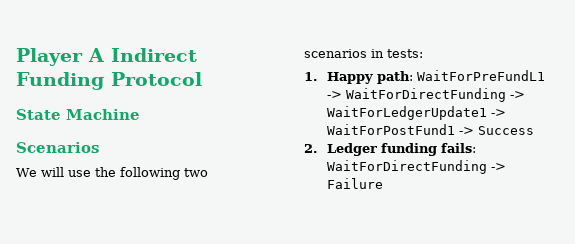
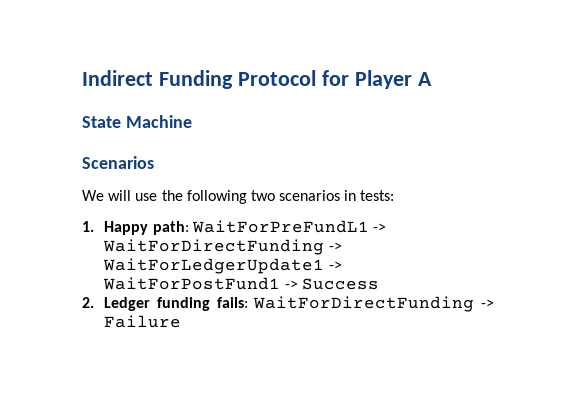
- Player A Indirect Funding Protocol
+ Indirect Funding Protocol for Player A

